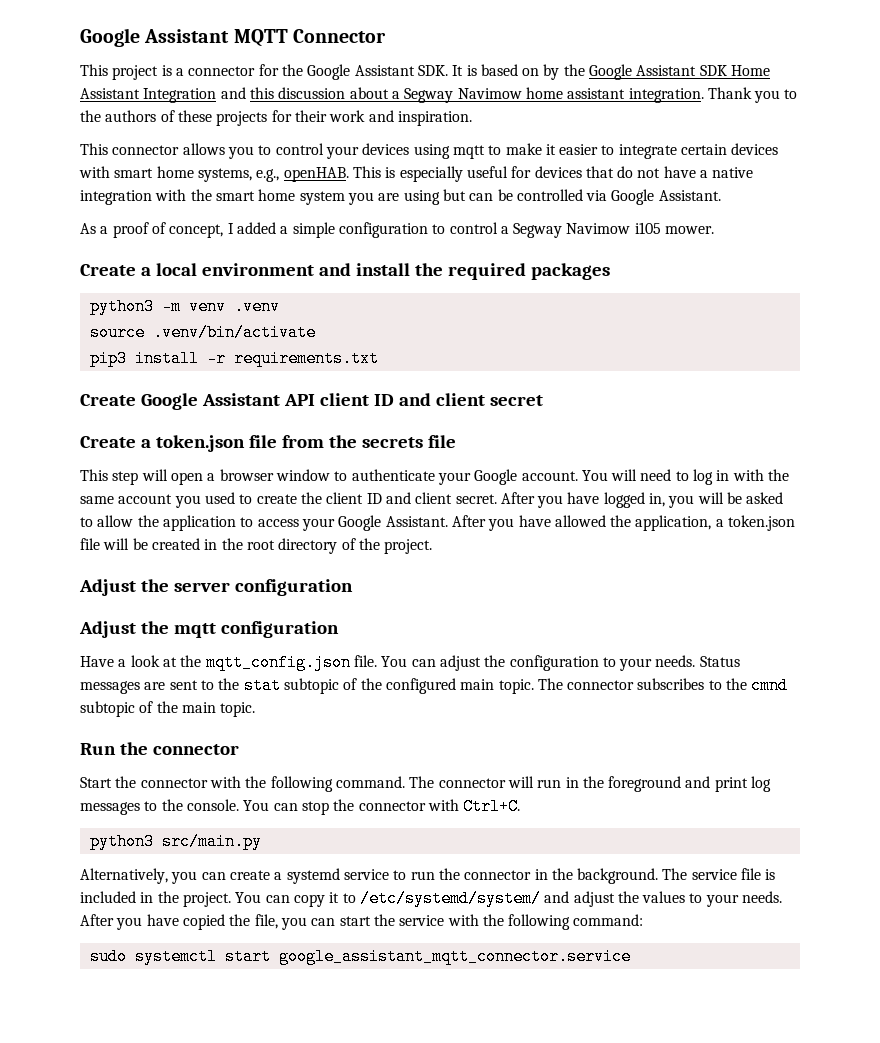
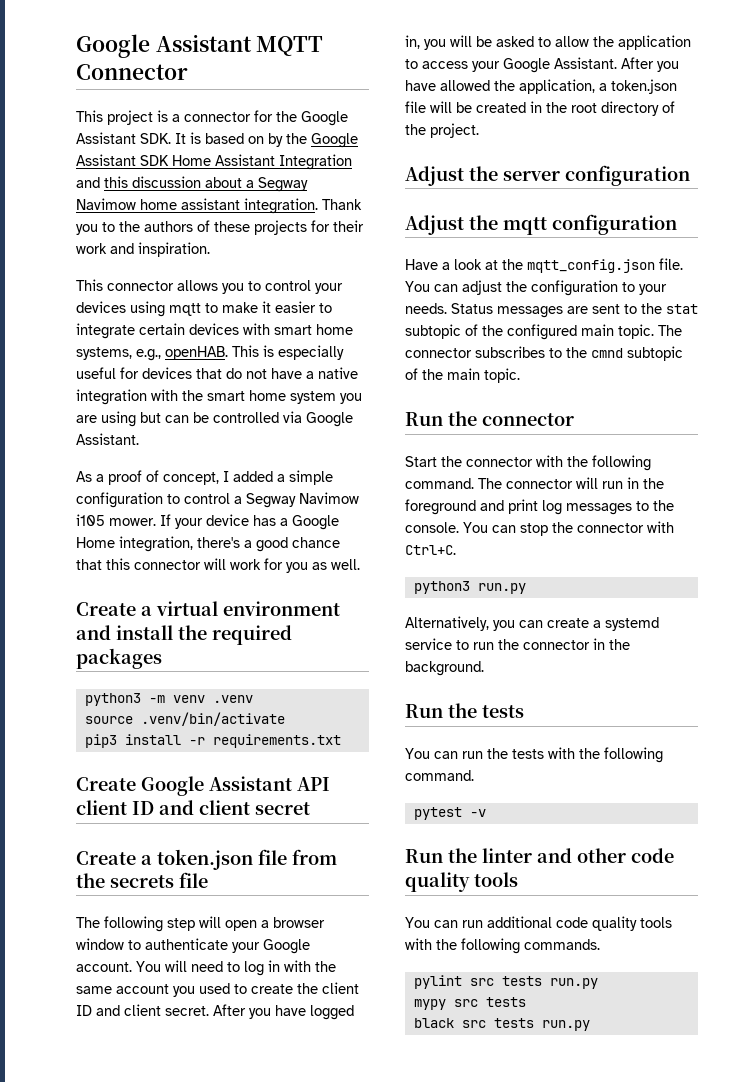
- As a proof of concept, I added a simple configuration to control a Segway Navimow i105 mower.
- Create a local environment and install the required packages
+ As a proof of concept, I added a simple configuration to control a Segway Navimow i105 mower. If your device has a Google Home integration, there's a good chance that this connector will work for you as well.
+ Create a virtual environment and install the required packages
- This step will open a browser window to authenticate your Google account.
+ The following step will open a browser window to authenticate your Google account.
- python3 src/main.py
+ python3 run.py
- Alternatively, you can create a systemd service to run the connector in the background. The service file is included in the project. You can copy it to /etc/systemd/system/ and adjust the values to your needs. After you have copied the file, you can start the service with the following command:
- sudo systemctl start google_assistant_mqtt_connector.service
+ Alternatively, you can create a systemd service to run the connector in the background.
+ Run the tests
+ You can run the tests with the following command.
+ pytest -v
+ Run the linter and other code quality tools
+ You can run additional code quality tools with the following commands.
+ pylint src tests run.py
+ mypy src tests
+ black src tests run.py

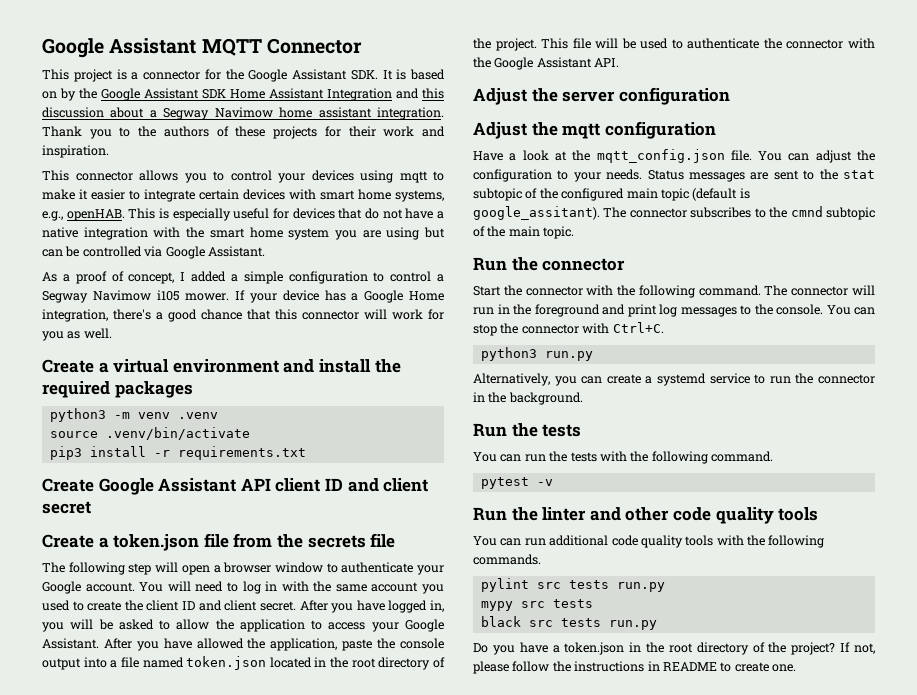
- After you have allowed the application, a token.json file will be created in the root directory of the project.
+ After you have allowed the application, paste the console output into a file named token.json located in the root directory of the project. This file will be used to authenticate the connector with the Google Assistant API.
- Status messages are sent to the stat subtopic of the configured main topic.
+ Status messages are sent to the stat subtopic of the configured main topic (default is google_assitant).
+ Do you have a token.json in the root directory of the project? If not, please follow the instructions in README to create one.

